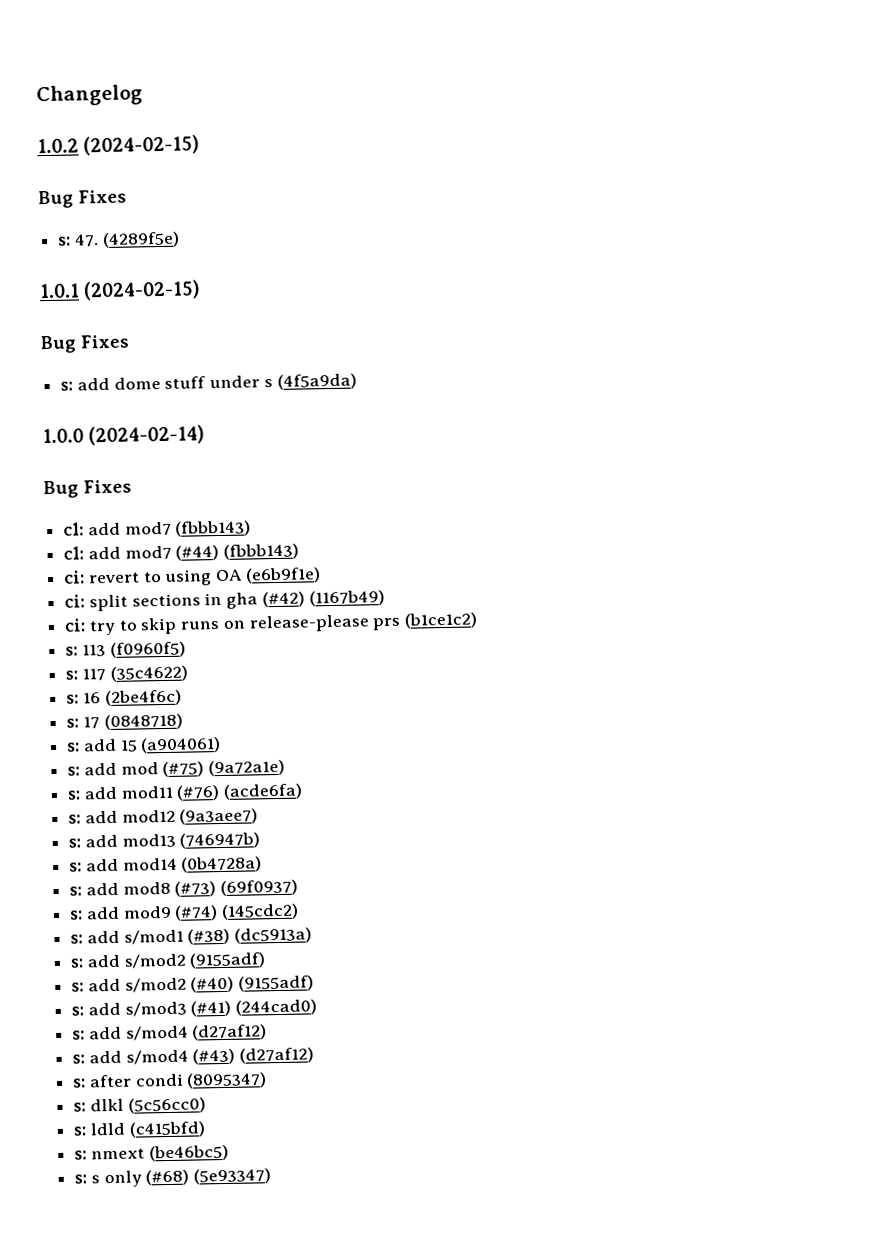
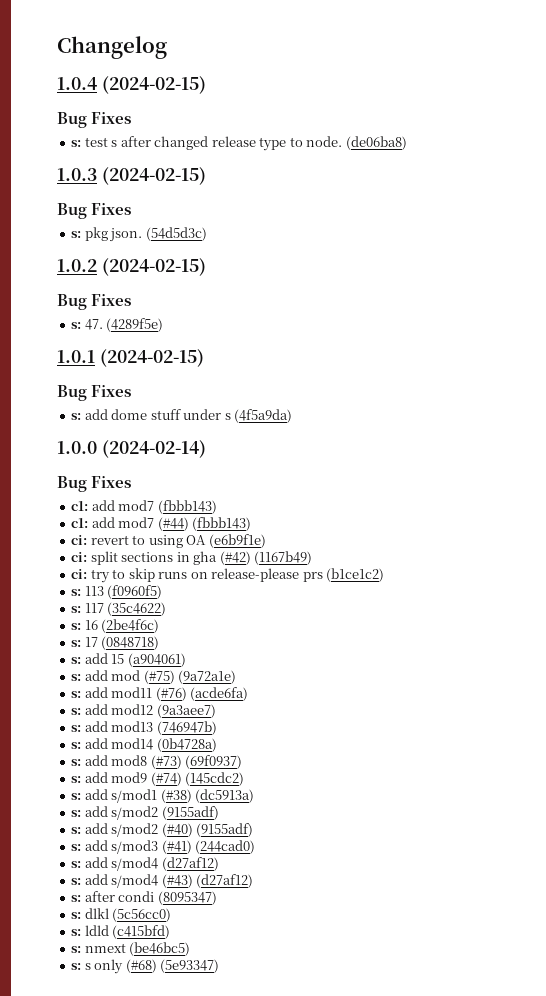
+ 1.0.4 (2024-02-15)
+ Bug Fixes
+ s: test s after changed release type to node. (de06ba8)
+ 1.0.3 (2024-02-15)
+ Bug Fixes
+ s: pkg json. (54d5d3c)

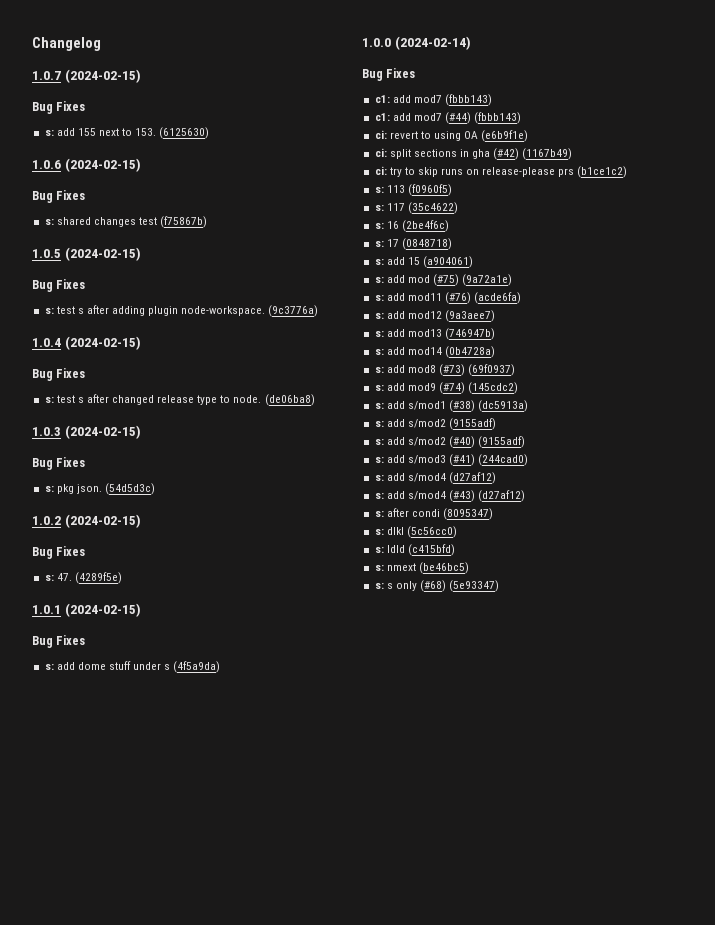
+ 1.0.7 (2024-02-15)
+ Bug Fixes
+ s: add 155 next to 153. (6125630)
+ 1.0.6 (2024-02-15)
+ Bug Fixes
+ s: shared changes test (f75867b)
+ 1.0.5 (2024-02-15)
+ Bug Fixes
+ s: test s after adding plugin node-workspace. (9c3776a)

